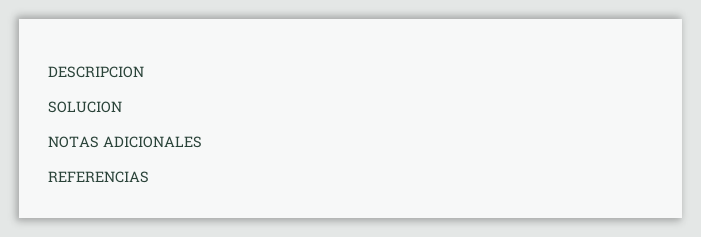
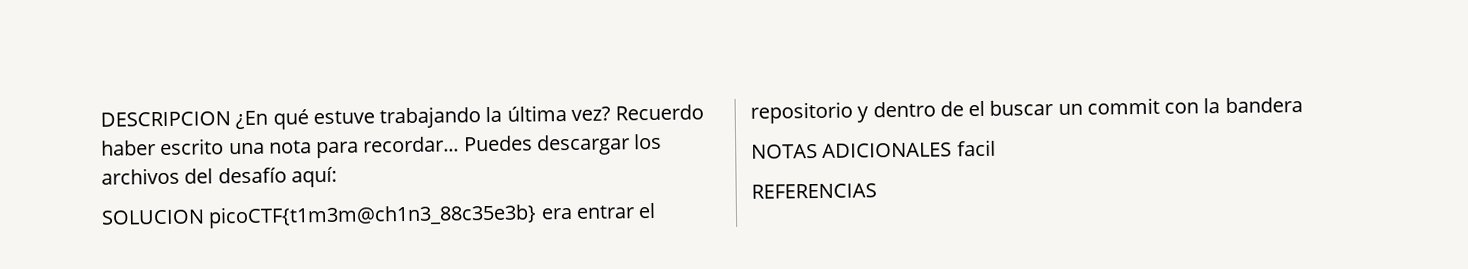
- DESCRIPCION
- SOLUCION
+ DESCRIPCION ¿En qué estuve trabajando la última vez? Recuerdo haber escrito una nota para recordar... Puedes descargar los archivos del desafío aquí:
+ SOLUCION picoCTF{t1m3m@ch1n3_88c35e3b} era entrar el repositorio y dentro de el buscar un commit con la bandera
- NOTAS ADICIONALES
+ NOTAS ADICIONALES facil

